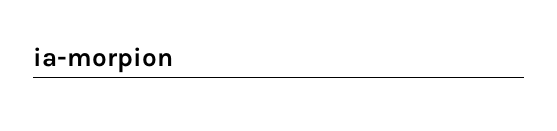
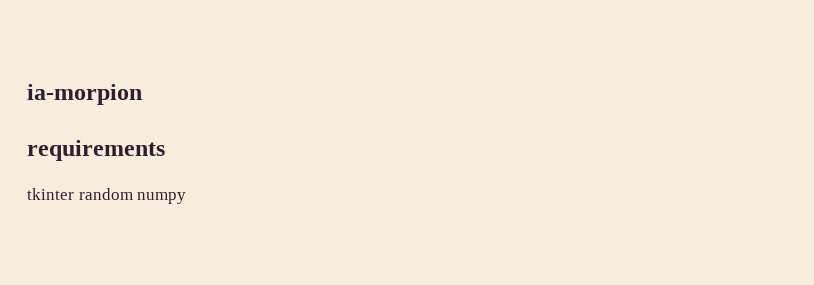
+ requirements
+ tkinter random numpy

